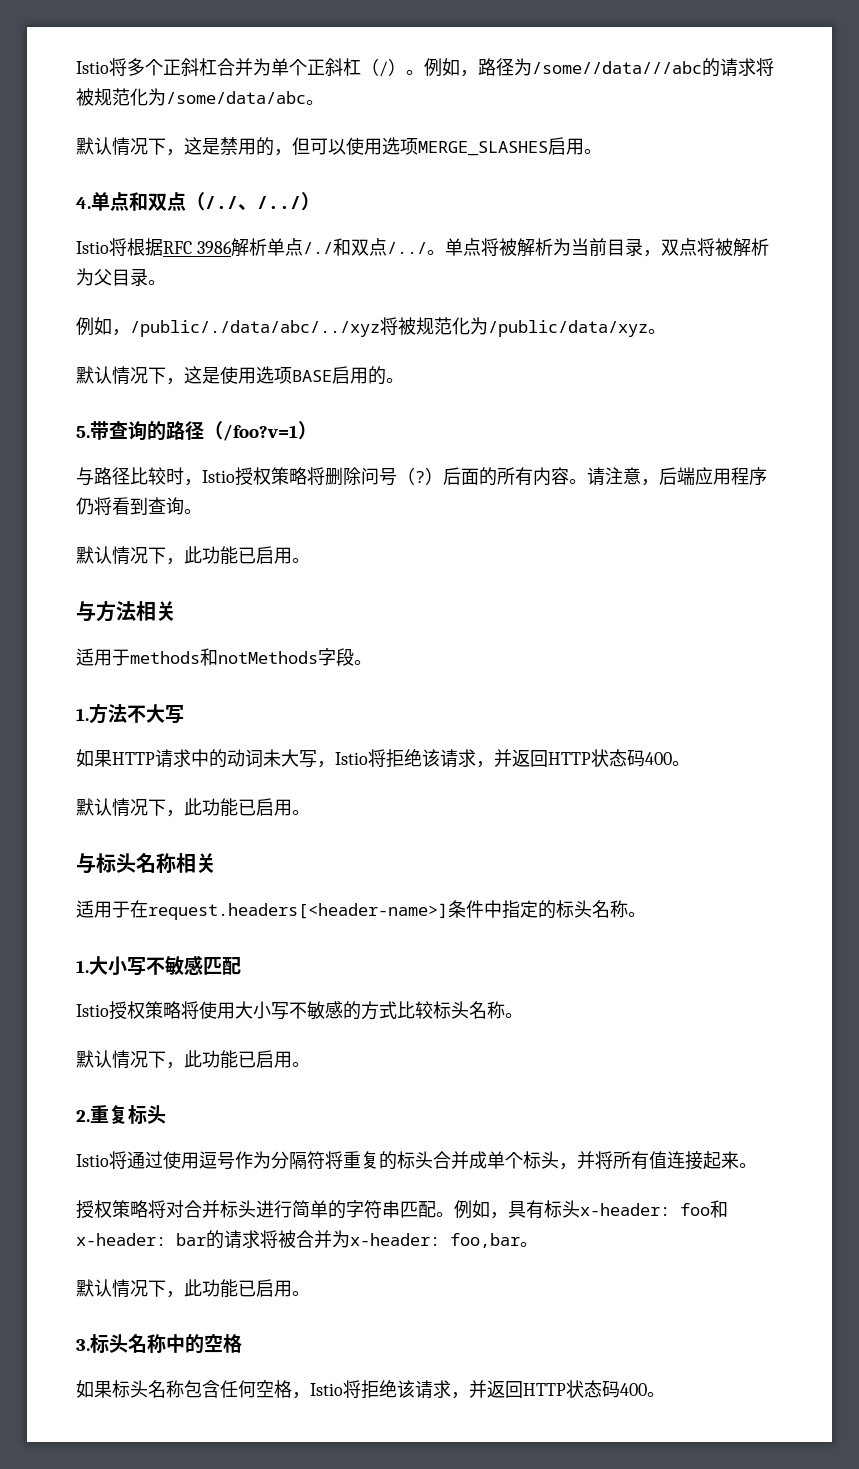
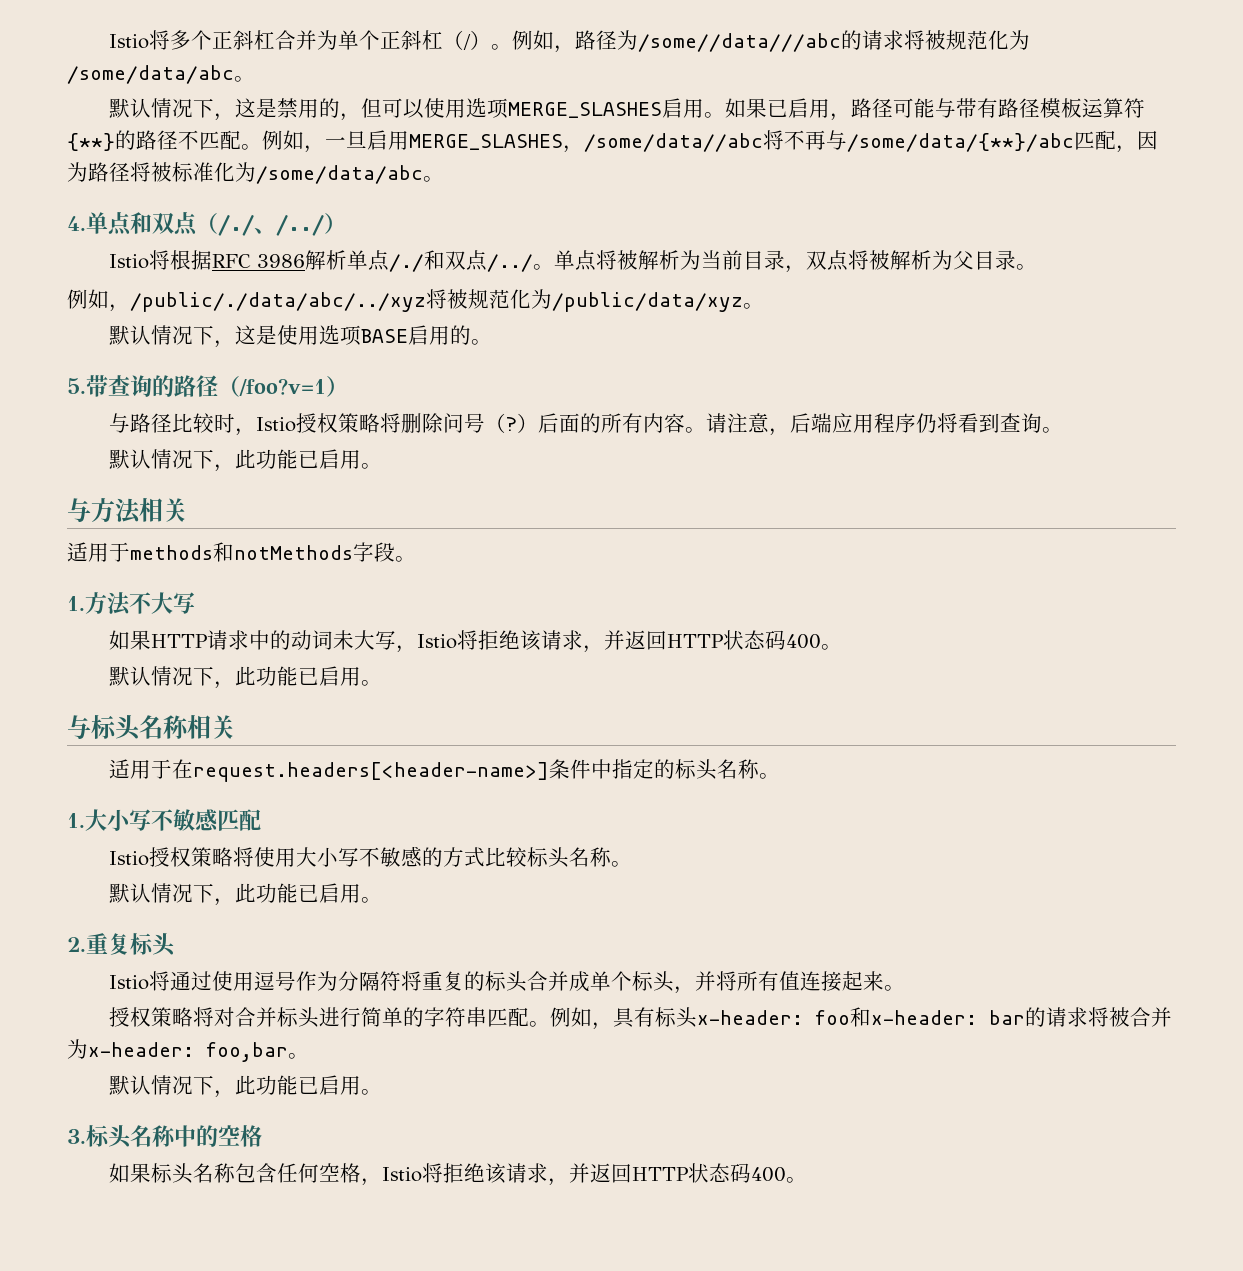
+ 如果已启用，路径可能与带有路径模板运算符{**}的路径不匹配。例如，一旦启用MERGE_SLASHES，/some/data//abc将不再与/some/data/{**}/abc匹配，因为路径将被标准化为/some/data/abc。

